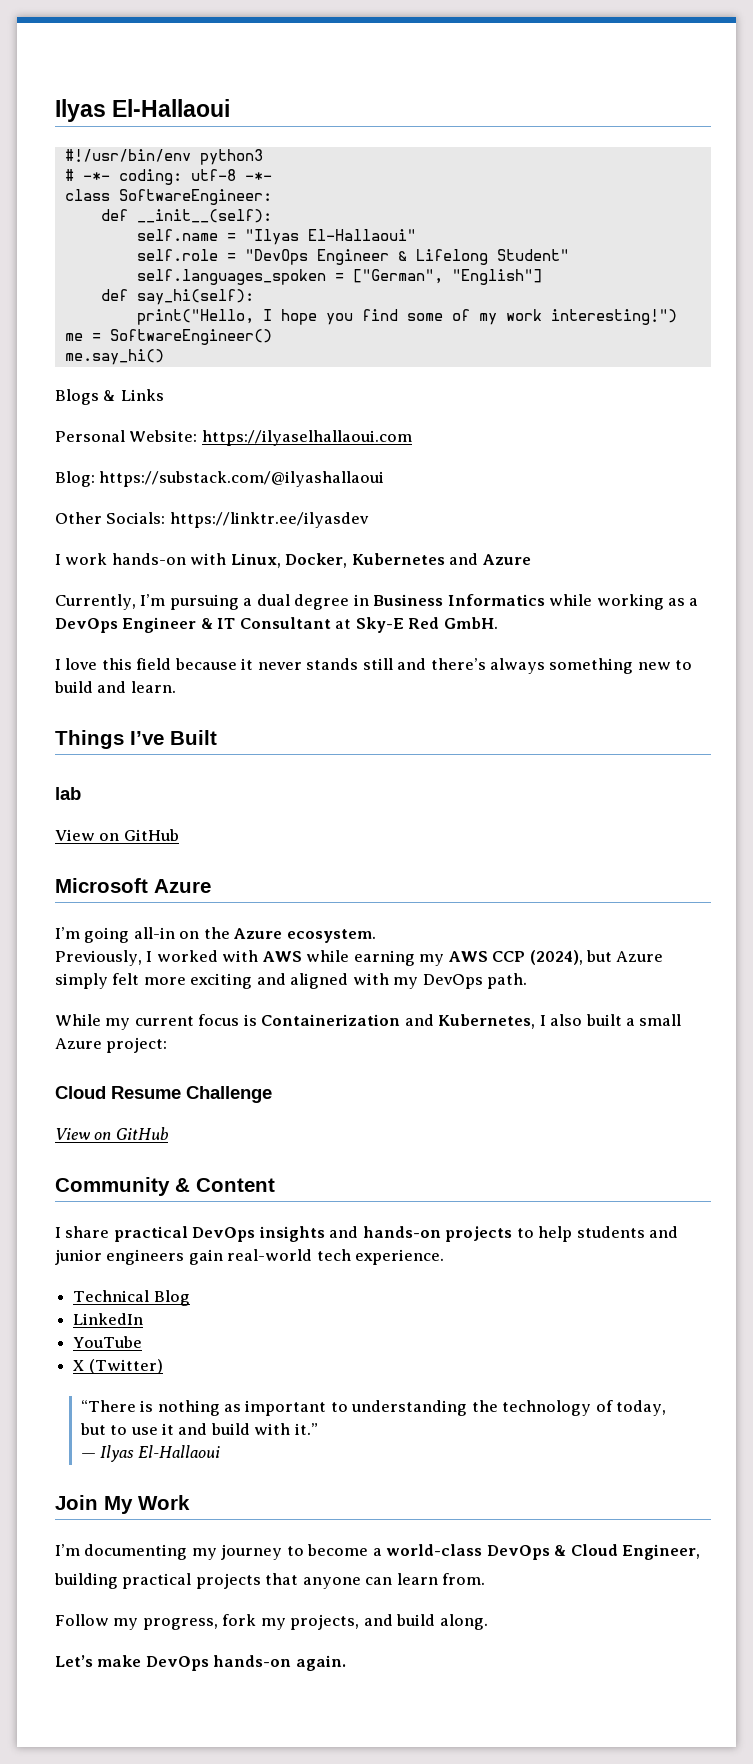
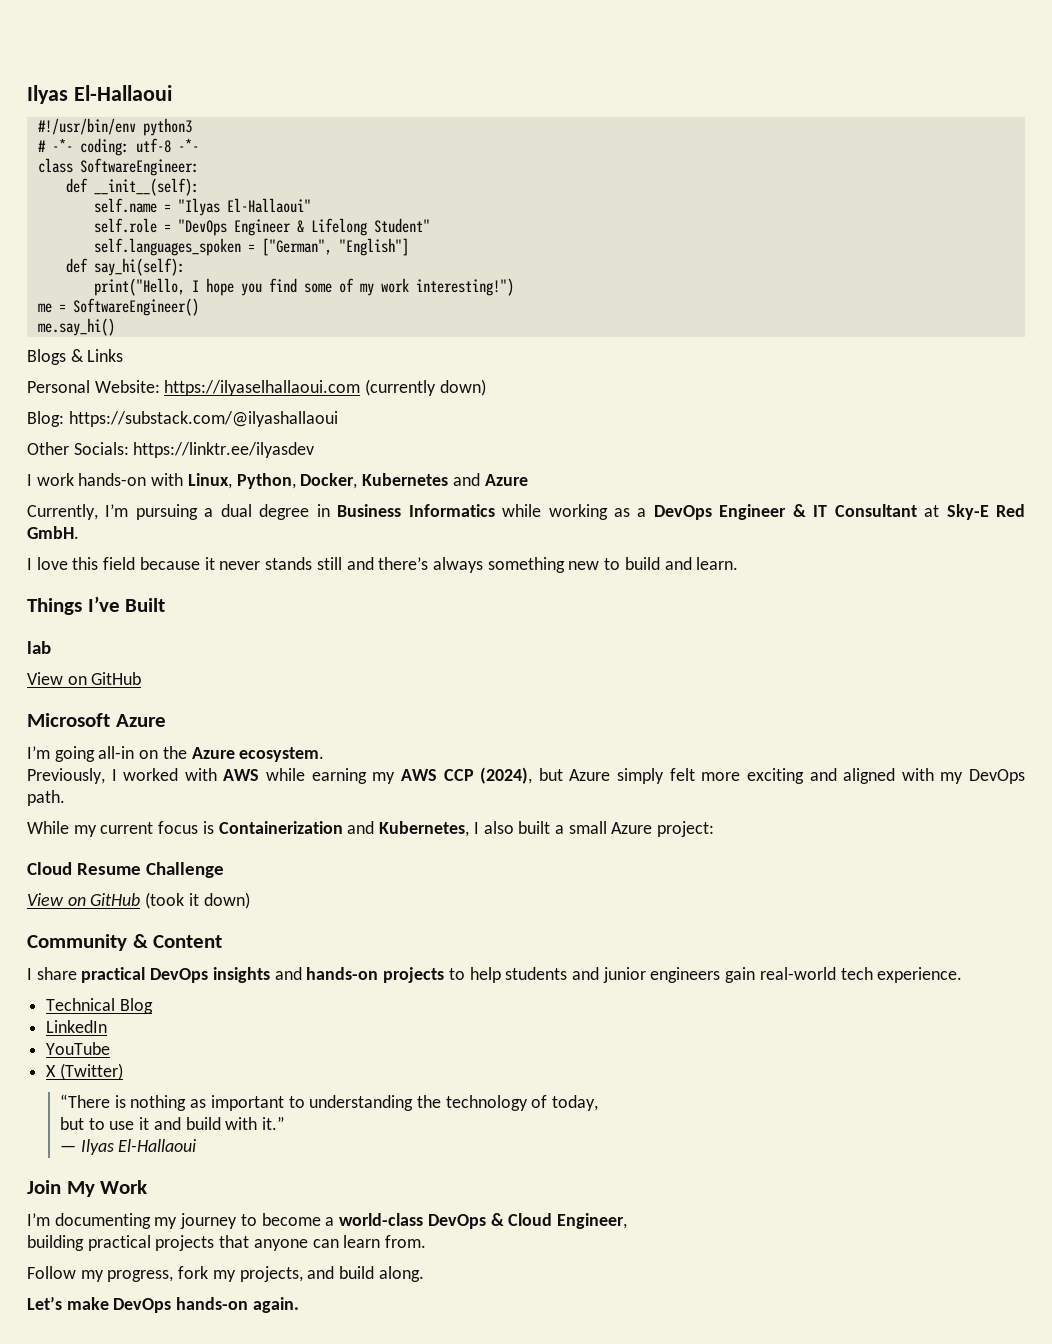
- Personal Website: https://ilyaselhallaoui.com
+ Personal Website: https://ilyaselhallaoui.com (currently down)
- I work hands-on with Linux, Docker, Kubernetes and Azure
+ I work hands-on with Linux, Python, Docker, Kubernetes and Azure
  Cloud Resume Challenge
- View on GitHub
+ View on GitHub (took it down)

